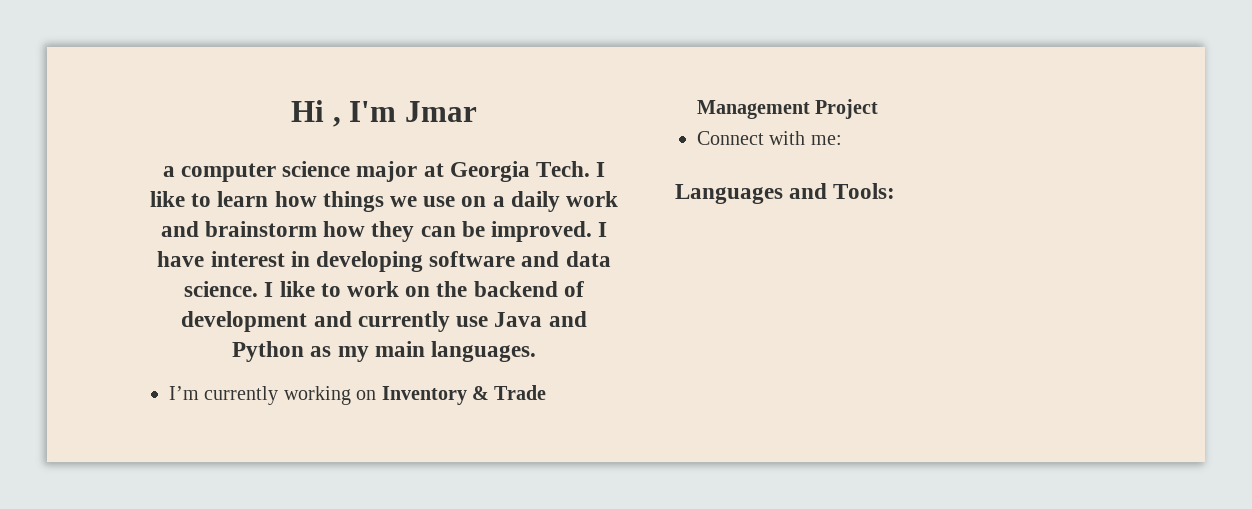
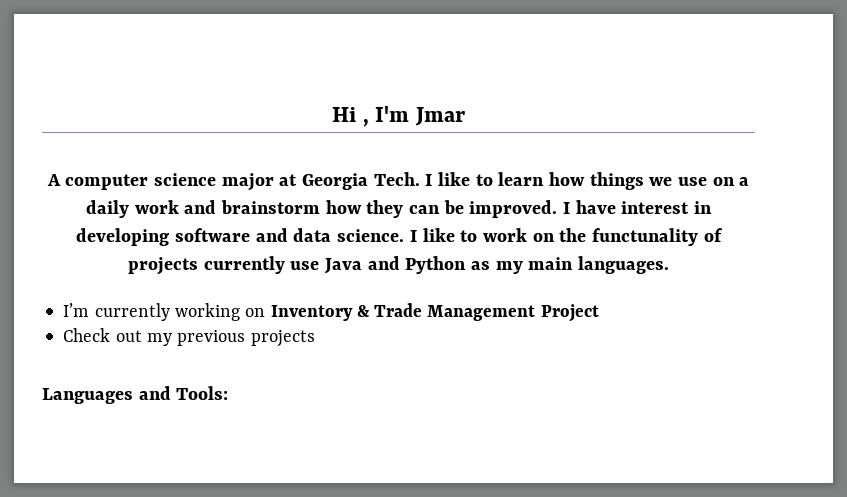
- a computer science major at Georgia Tech.
+ A computer science major at Georgia Tech.
- I like to work on the backend of development and currently use Java and Python as my main languages.
+ I like to work on the functunality of projects currently use Java and Python as my main languages.
- Connect with me:
+ Check out my previous projects

